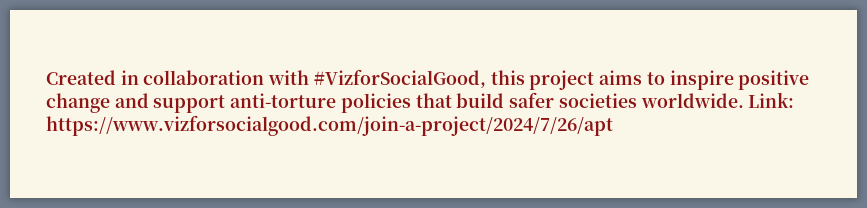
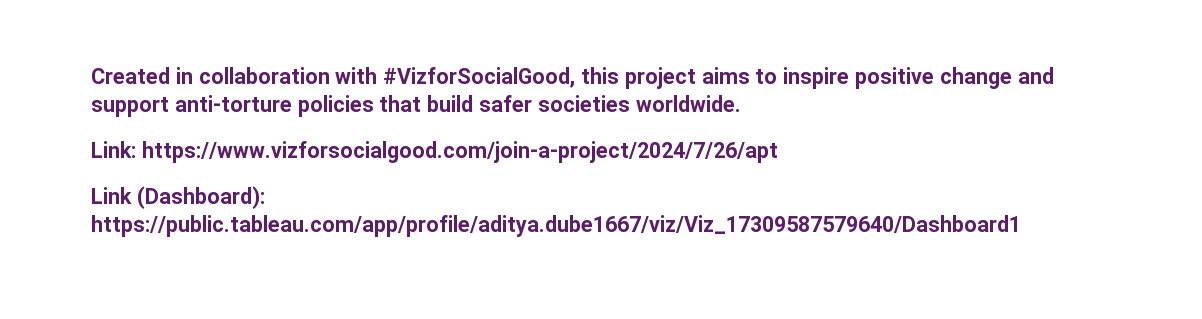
- Created in collaboration with #VizforSocialGood, this project aims to inspire positive change and support anti-torture policies that build safer societies worldwide. Link: https://www.vizforsocialgood.com/join-a-project/2024/7/26/apt
+ Created in collaboration with #VizforSocialGood, this project aims to inspire positive change and support anti-torture policies that build safer societies worldwide.
+ Link: https://www.vizforsocialgood.com/join-a-project/2024/7/26/apt
+ Link (Dashboard): https://public.tableau.com/app/profile/aditya.dube1667/viz/Viz_17309587579640/Dashboard1

